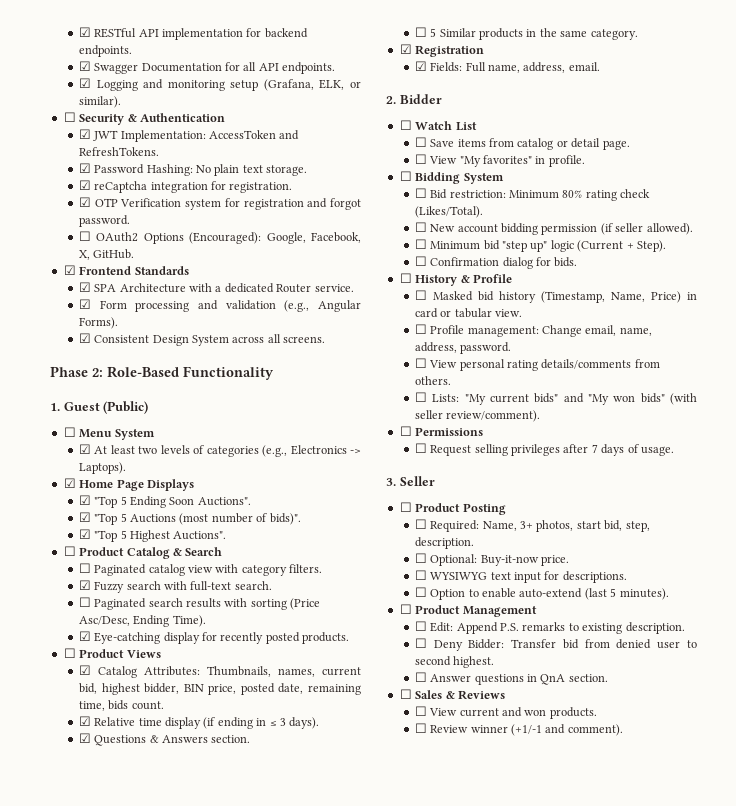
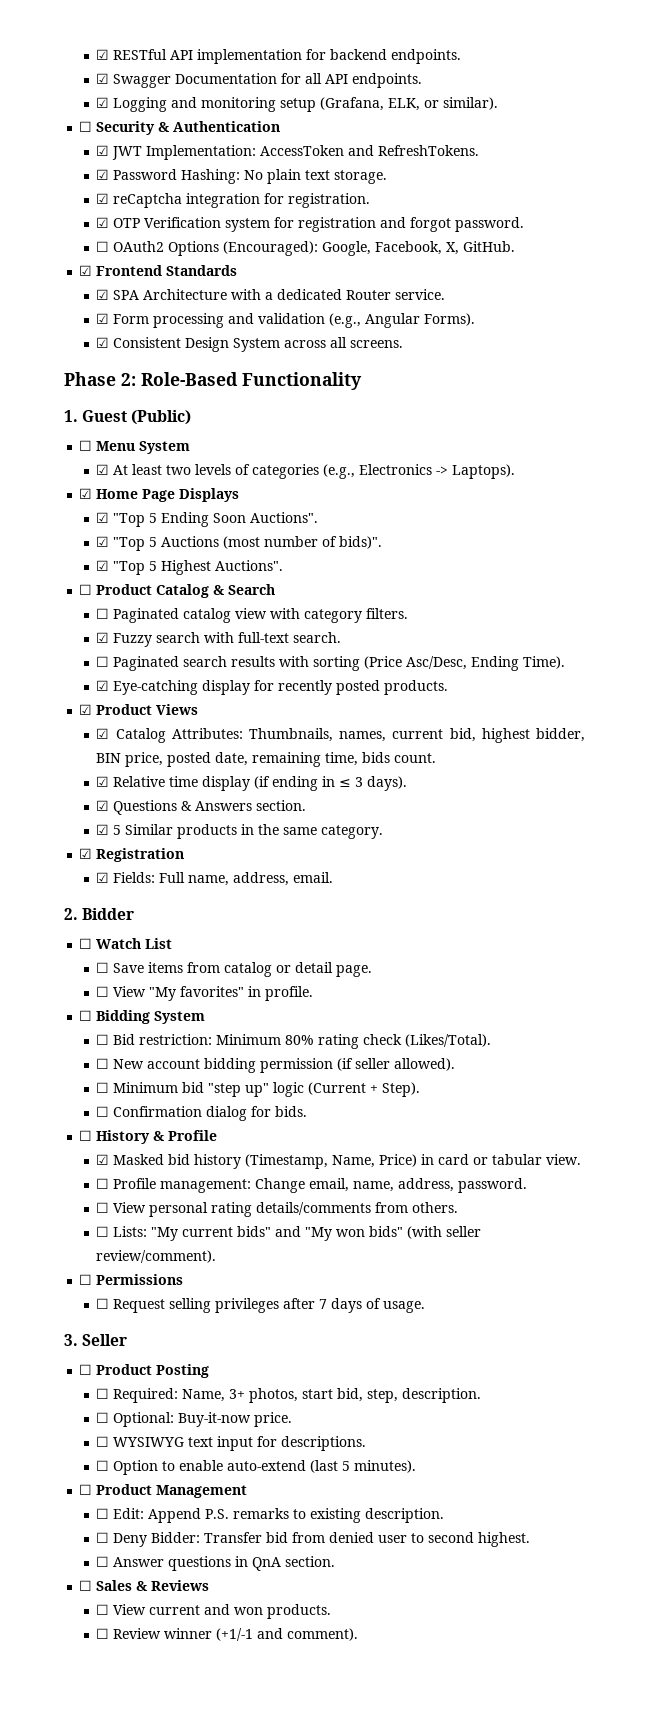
- ☐ Product Views
+ ☑ Product Views
- ☐ 5 Similar products in the same category.
+ ☑ 5 Similar products in the same category.
- ☐ Masked bid history (Timestamp, Name, Price) in card or tabular view.
+ ☑ Masked bid history (Timestamp, Name, Price) in card or tabular view.

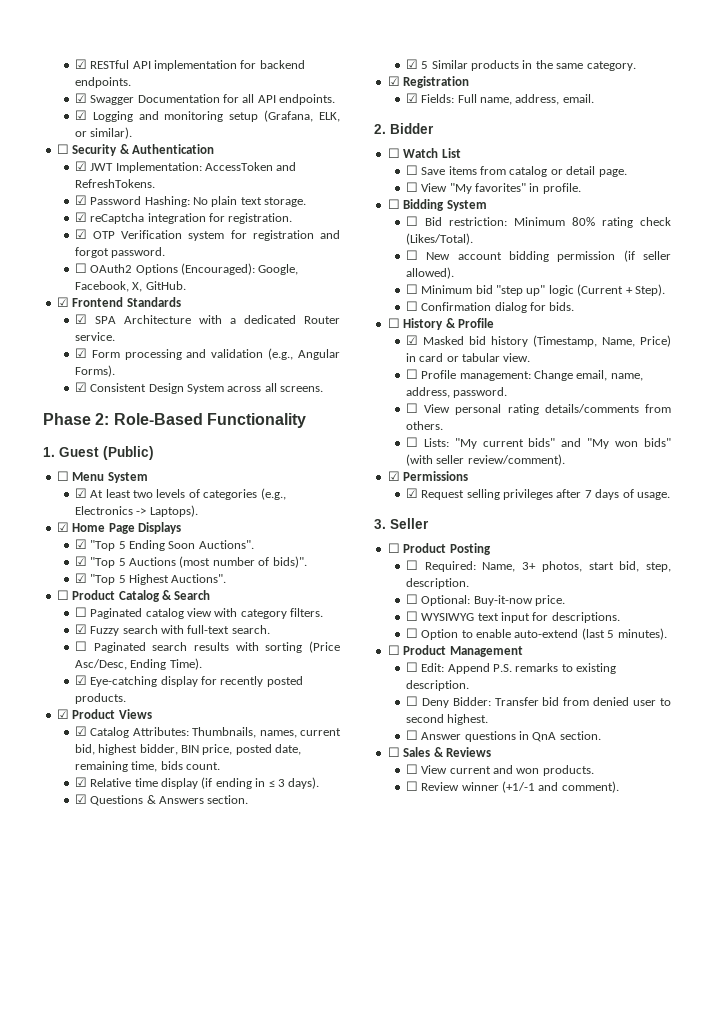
- ☐ Permissions
+ ☑ Permissions
- ☐ Request selling privileges after 7 days of usage.
+ ☑ Request selling privileges after 7 days of usage.

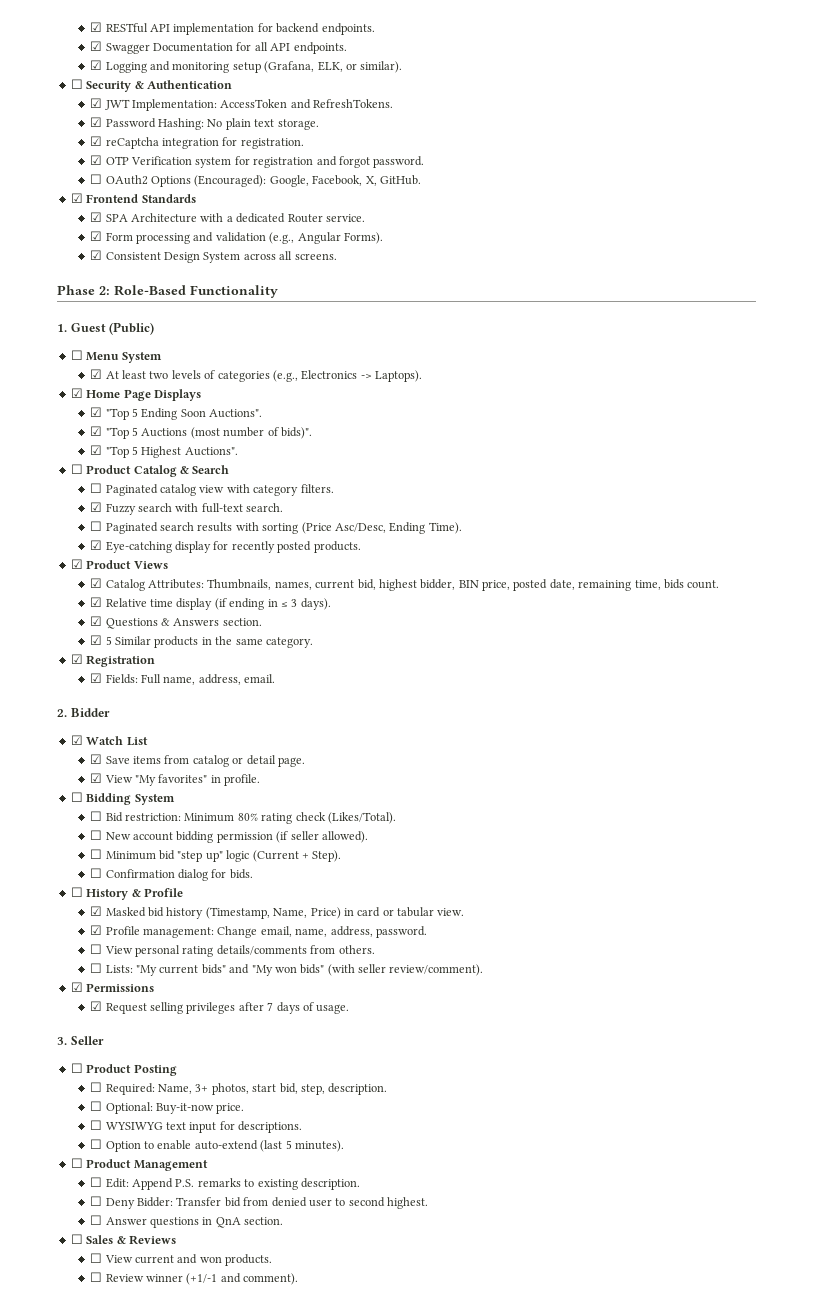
- ☐ Watch List
+ ☑ Watch List
- ☐ Save items from catalog or detail page.
+ ☑ Save items from catalog or detail page.
- ☐ View "My favorites" in profile.
+ ☑ View "My favorites" in profile.
- ☐ Profile management: Change email, name, address, password.
+ ☑ Profile management: Change email, name, address, password.

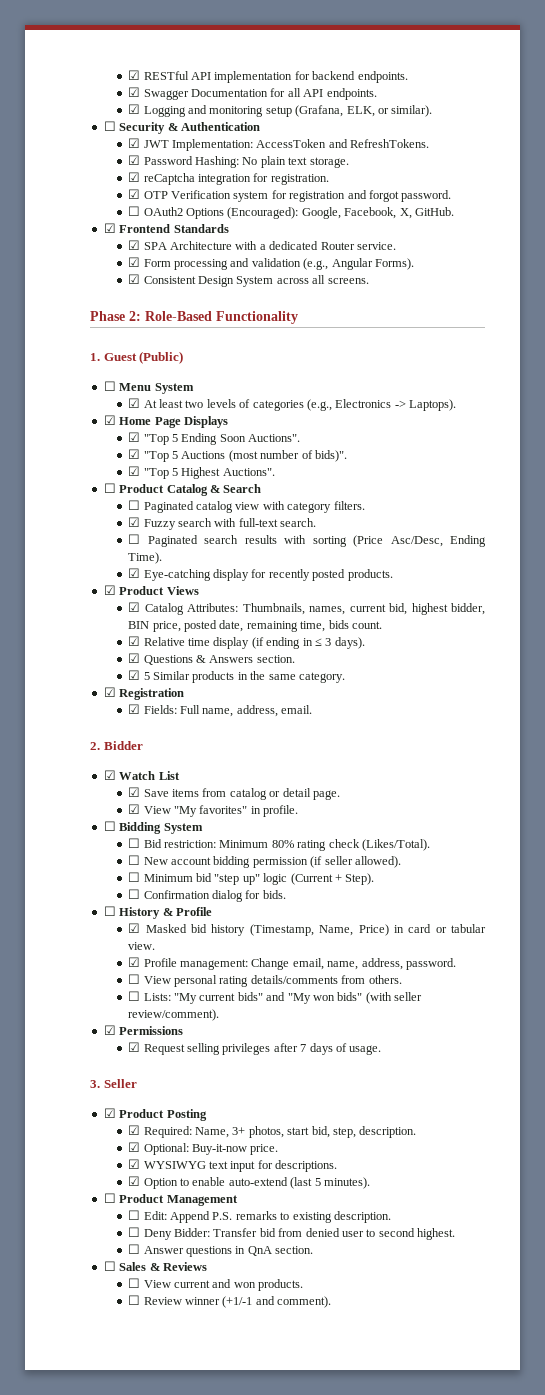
- ☐ Product Posting
+ ☑ Product Posting
- ☐ Required: Name, 3+ photos, start bid, step, description.
+ ☑ Required: Name, 3+ photos, start bid, step, description.
- ☐ Optional: Buy-it-now price.
+ ☑ Optional: Buy-it-now price.
- ☐ WYSIWYG text input for descriptions.
+ ☑ WYSIWYG text input for descriptions.
- ☐ Option to enable auto-extend (last 5 minutes).
+ ☑ Option to enable auto-extend (last 5 minutes).

